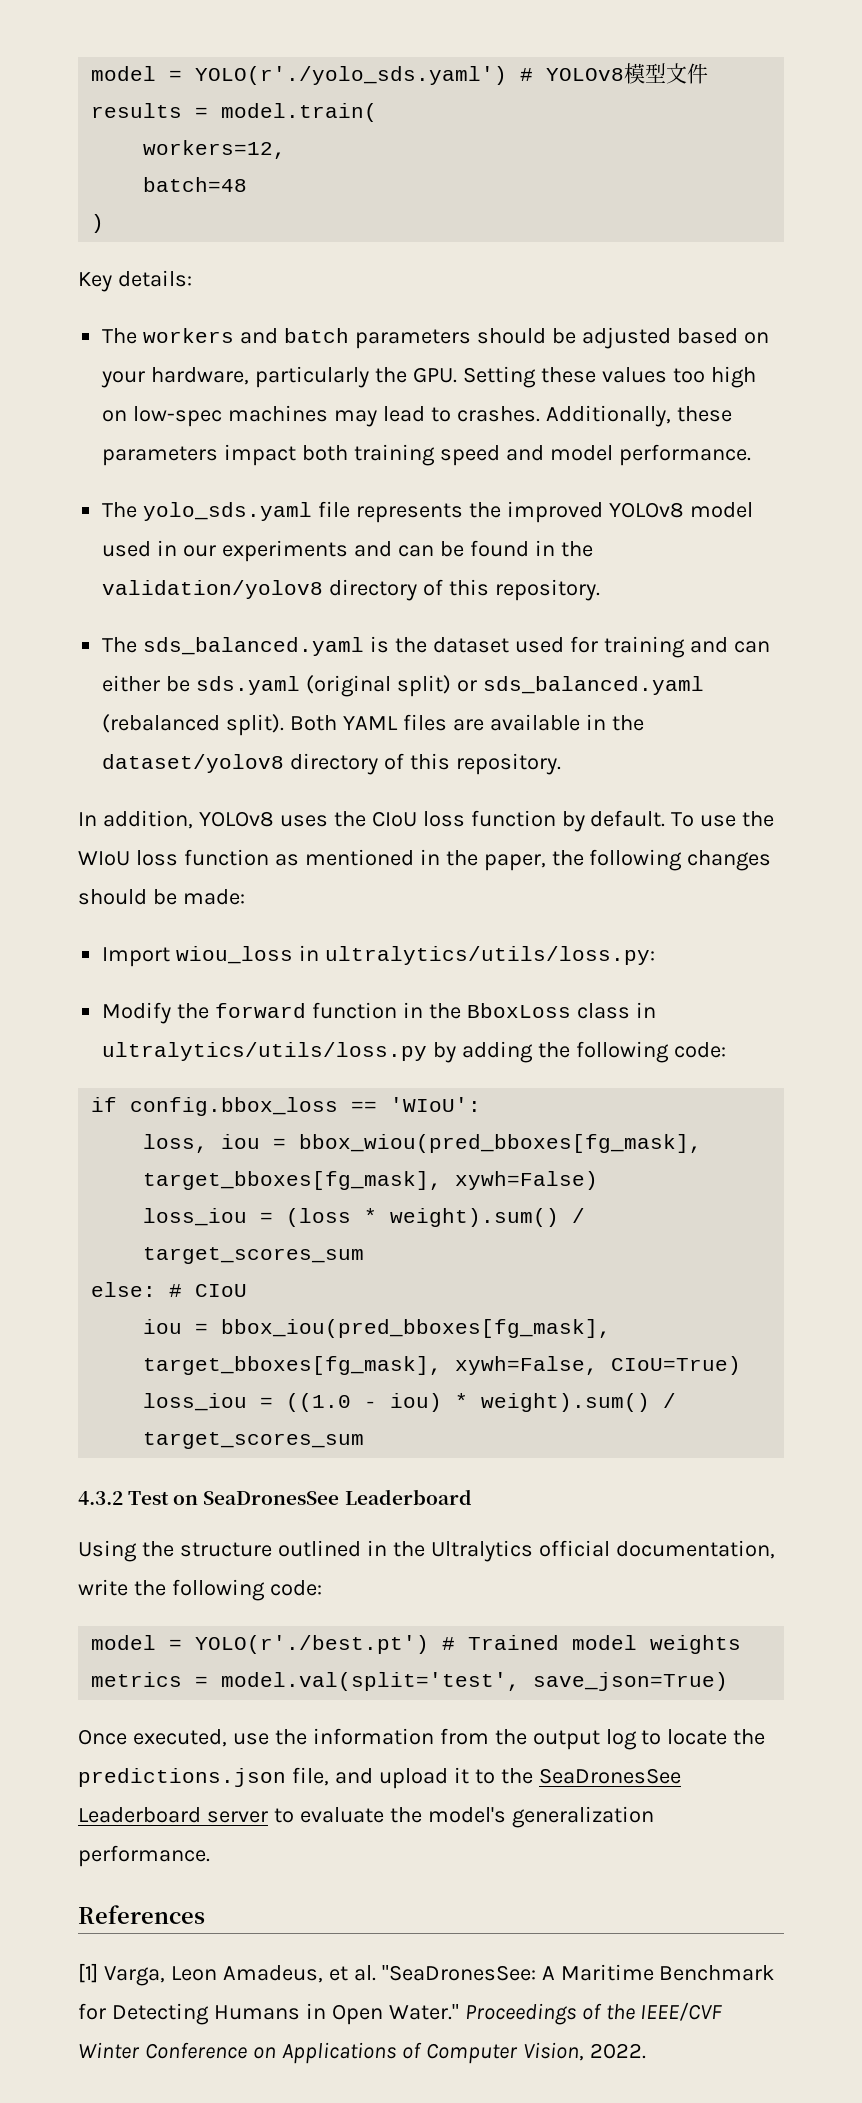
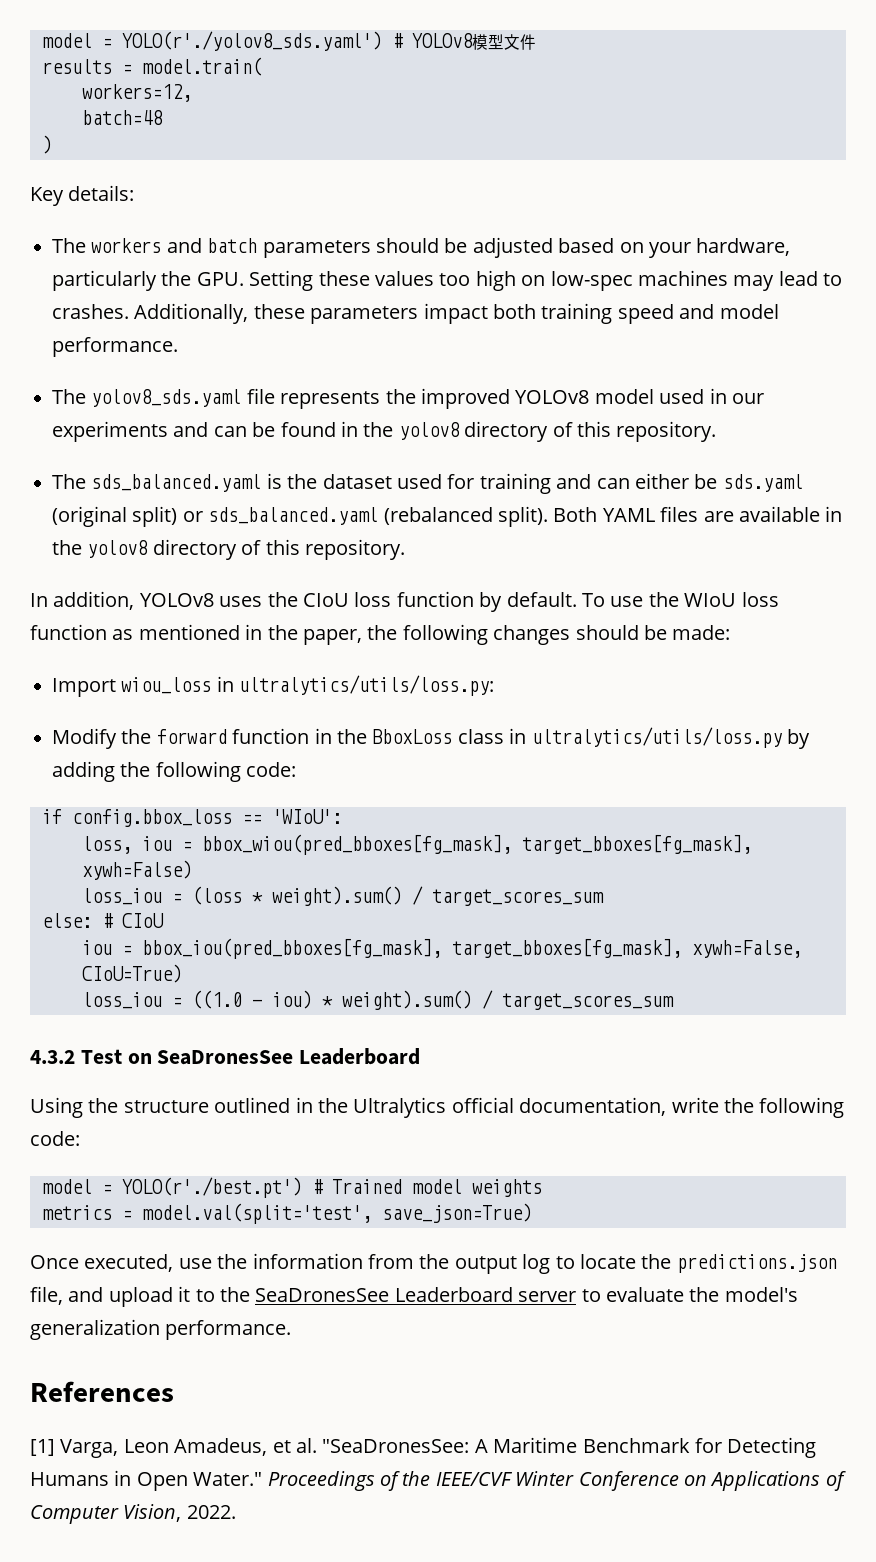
- model = YOLO(r'./yolo_sds.yaml') # YOLOv8模型文件
+ model = YOLO(r'./yolov8_sds.yaml') # YOLOv8模型文件
- The yolo_sds.yaml file represents the improved YOLOv8 model used in our experiments and can be found in the validation/yolov8 directory of this repository.
+ The yolov8_sds.yaml file represents the improved YOLOv8 model used in our experiments and can be found in the yolov8 directory of this repository.
- Both YAML files are available in the dataset/yolov8 directory of this repository.
+ Both YAML files are available in the yolov8 directory of this repository.

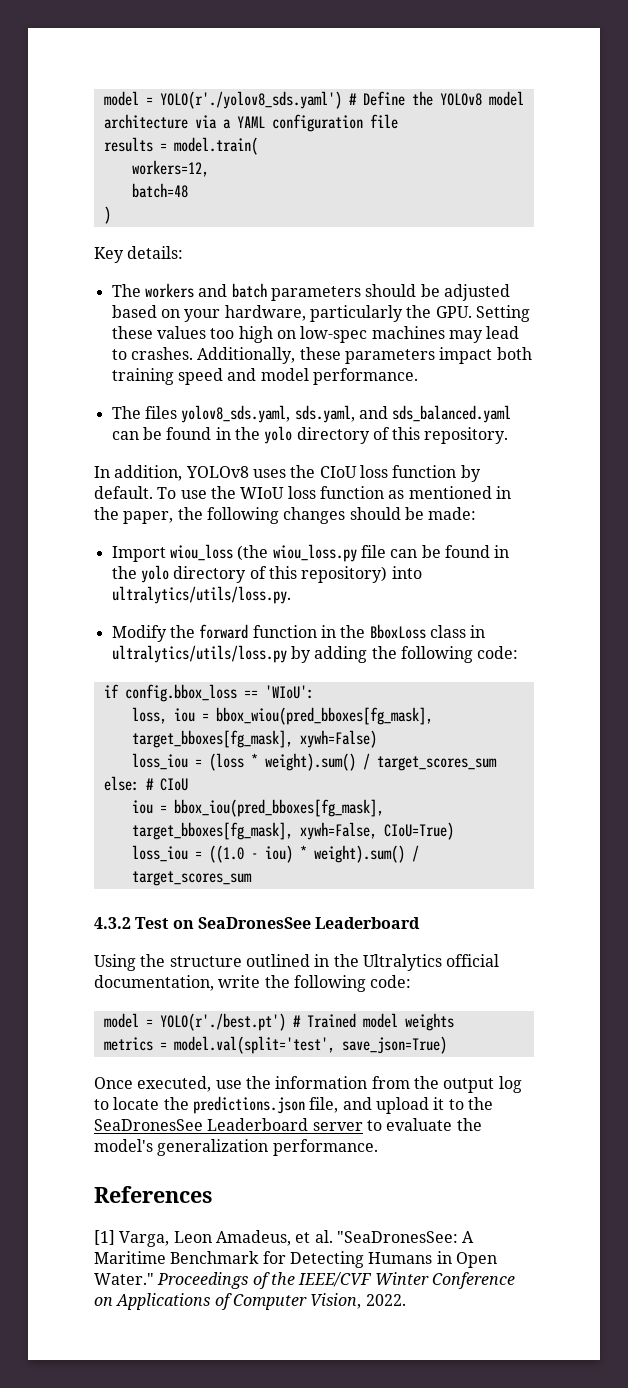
- model = YOLO(r'./yolov8_sds.yaml') # YOLOv8模型文件
+ model = YOLO(r'./yolov8_sds.yaml') # Define the YOLOv8 model architecture via a YAML configuration file
- The yolov8_sds.yaml file represents the improved YOLOv8 model used in our experiments and can be found in the yolov8 directory of this repository.
- The sds_balanced.yaml is the dataset used for training and can either be sds.yaml (original split) or sds_balanced.yaml (rebalanced split). Both YAML files are available in the yolov8 directory of this repository.
+ The files yolov8_sds.yaml, sds.yaml, and sds_balanced.yaml can be found in the yolo directory of this repository.
- Import wiou_loss in ultralytics/utils/loss.py:
+ Import wiou_loss (the wiou_loss.py file can be found in the yolo directory of this repository) into ultralytics/utils/loss.py.

